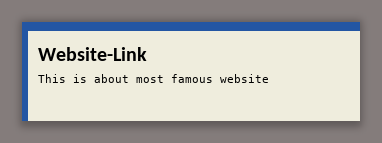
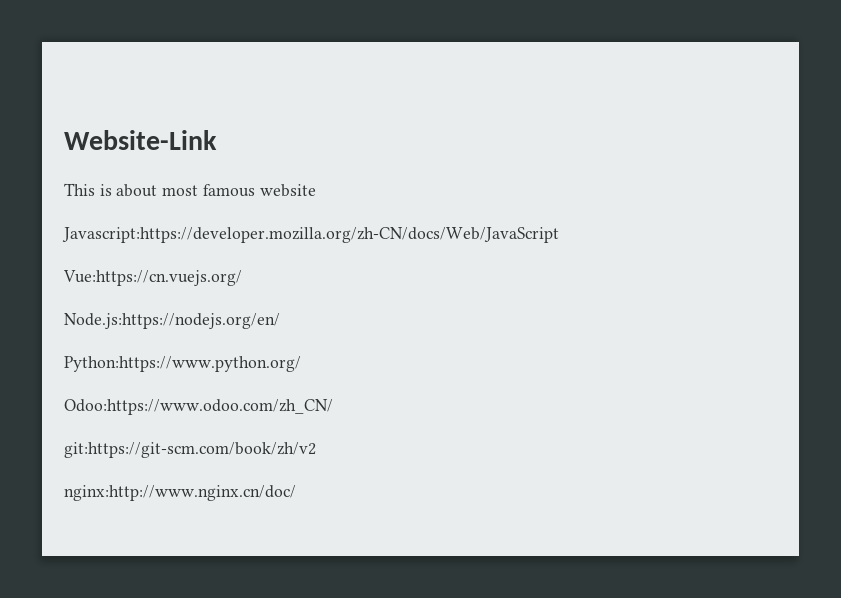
+ Javascript:https://developer.mozilla.org/zh-CN/docs/Web/JavaScript
+ Vue:https://cn.vuejs.org/
+ Node.js:https://nodejs.org/en/
+ Python:https://www.python.org/
+ Odoo:https://www.odoo.com/zh_CN/
+ git:https://git-scm.com/book/zh/v2
+ nginx:http://www.nginx.cn/doc/

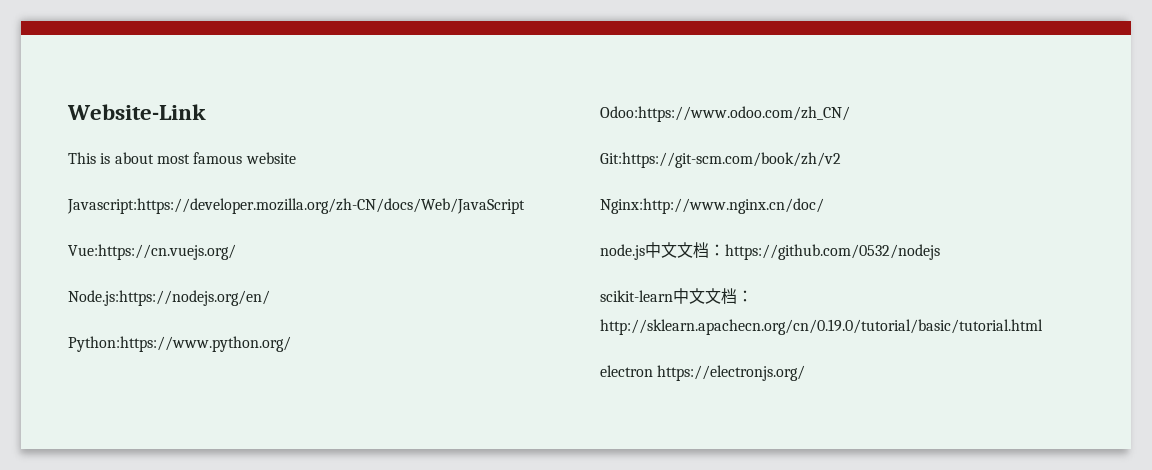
- git:https://git-scm.com/book/zh/v2
- nginx:http://www.nginx.cn/doc/
+ Git:https://git-scm.com/book/zh/v2
+ Nginx:http://www.nginx.cn/doc/
+ node.js中文文档：https://github.com/0532/nodejs
+ scikit-learn中文文档：http://sklearn.apachecn.org/cn/0.19.0/tutorial/basic/tutorial.html
+ electron https://electronjs.org/

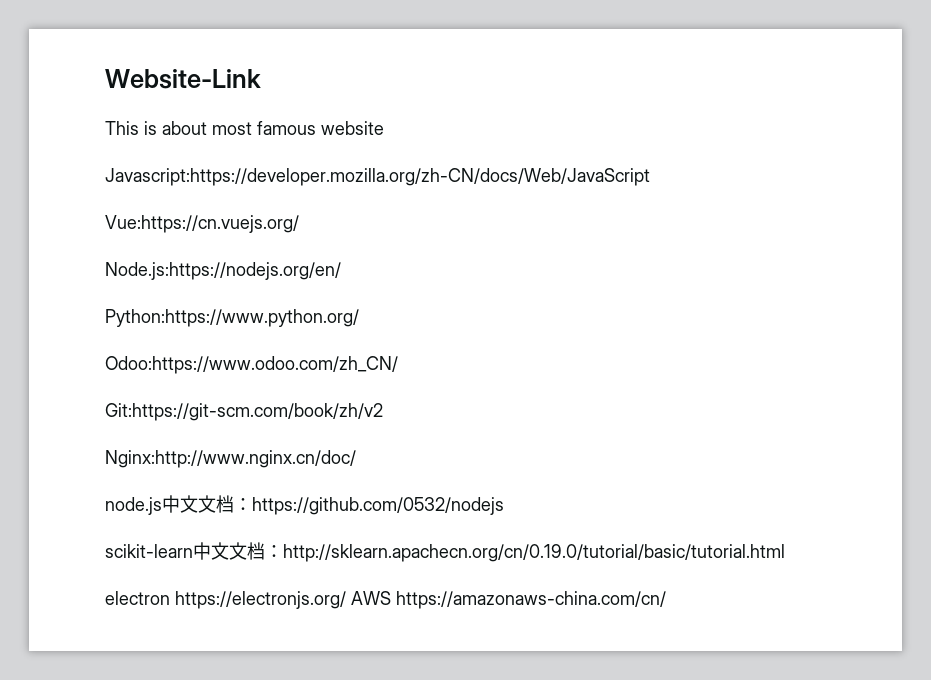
- electron https://electronjs.org/
+ electron https://electronjs.org/ AWS https://amazonaws-china.com/cn/

